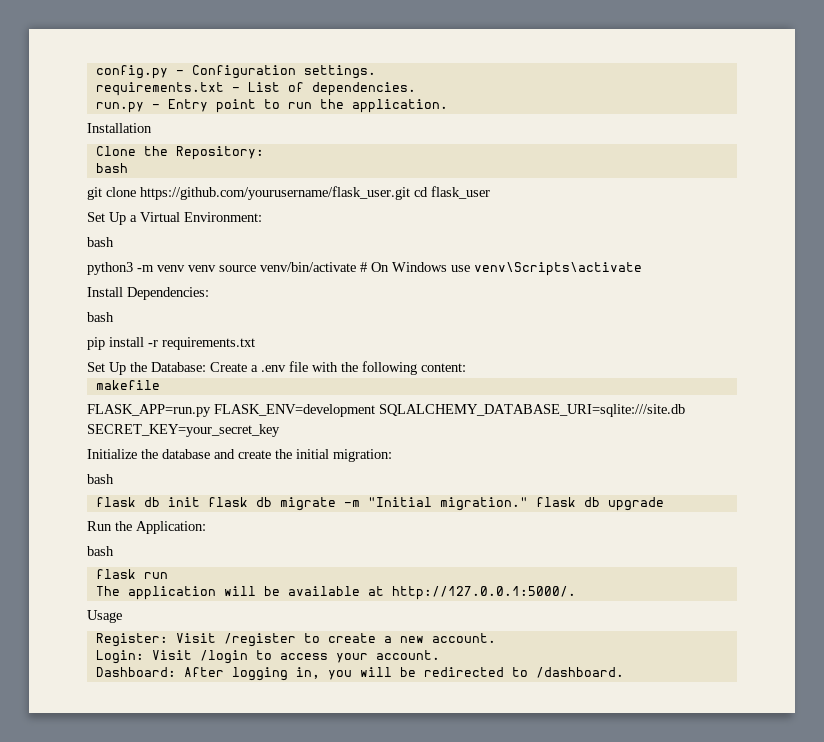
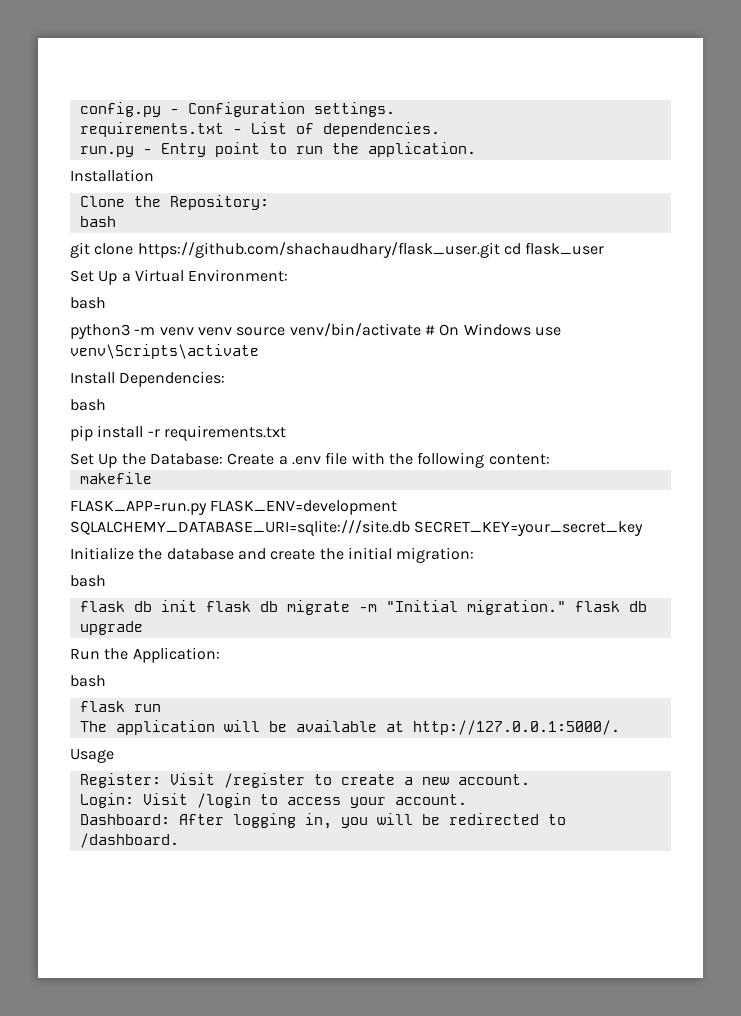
- git clone https://github.com/yourusername/flask_user.git cd flask_user
+ git clone https://github.com/shachaudhary/flask_user.git cd flask_user

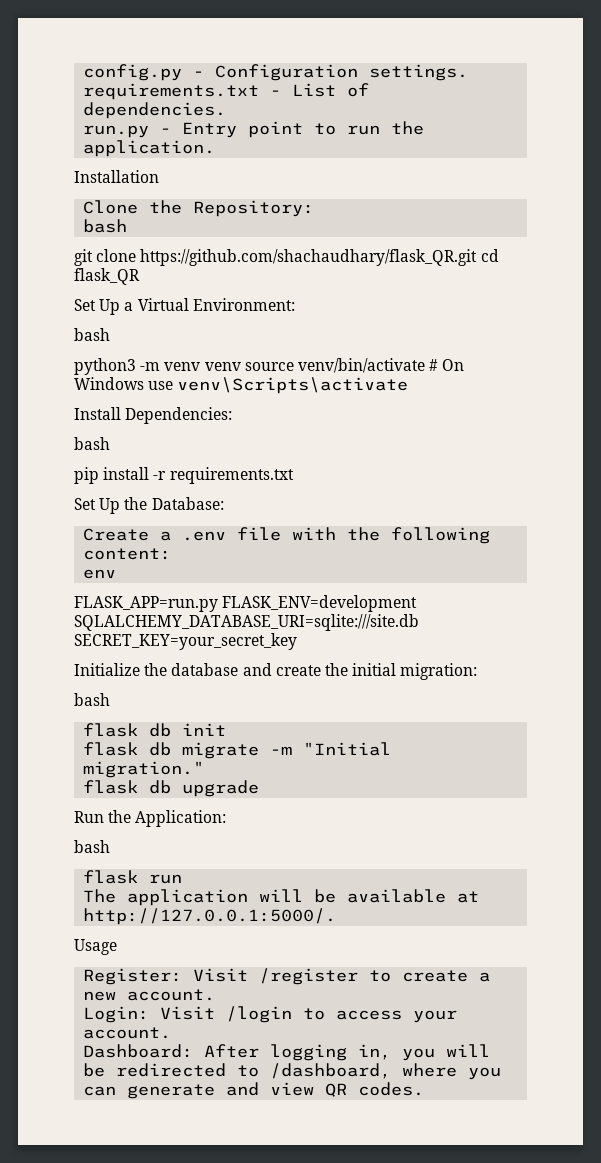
- git clone https://github.com/shachaudhary/flask_user.git cd flask_user
+ git clone https://github.com/shachaudhary/flask_QR.git cd flask_QR
- Set Up the Database: Create a .env file with the following content:
+ Set Up the Database:
+ Create a .env file with the following content:
- makefile
+ env
- flask db init flask db migrate -m "Initial migration." flask db upgrade
+ flask db init
+ flask db migrate -m "Initial migration."
+ flask db upgrade
- Dashboard: After logging in, you will be redirected to /dashboard.
+ Dashboard: After logging in, you will be redirected to /dashboard, where you can generate and view QR codes.

